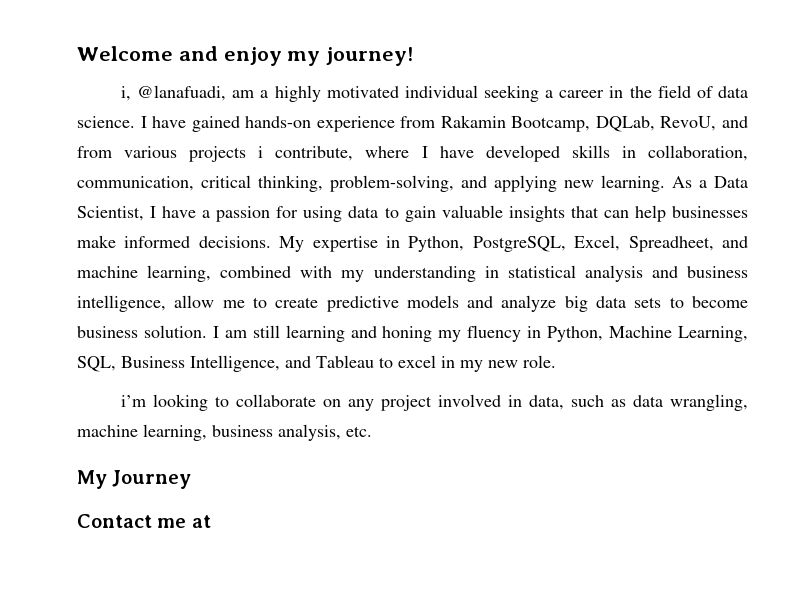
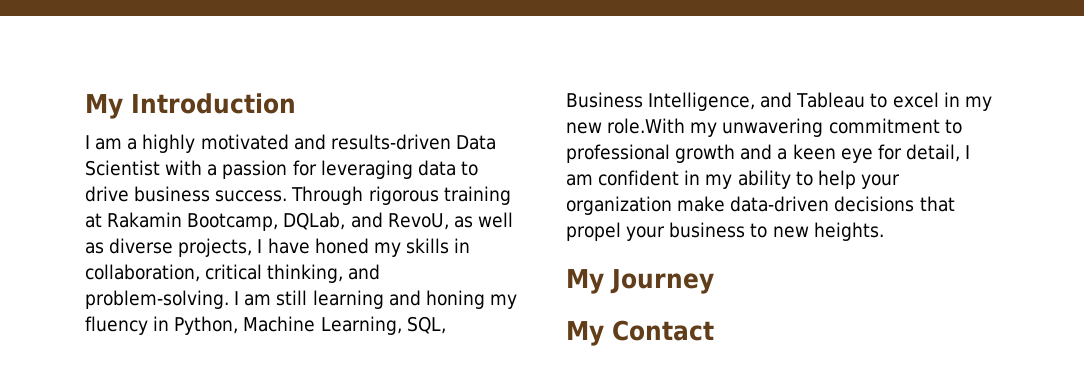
- Welcome and enjoy my journey!
- i, @lanafuadi, am a highly motivated individual seeking a career in the field of data science. I have gained hands-on experience from Rakamin Bootcamp, DQLab, RevoU, and from various projects i contribute, where I have developed skills in collaboration, communication, critical thinking, problem-solving, and applying new learning. As a Data Scientist, I have a passion for using data to gain valuable insights that can help businesses make informed decisions. My expertise in Python, PostgreSQL, Excel, Spreadheet, and machine learning, combined with my understanding in statistical analysis and business intelligence, allow me to create predictive models and analyze big data sets to become business solution.
+ My Introduction
+ I am a highly motivated and results-driven Data Scientist with a passion for leveraging data to drive business success. Through rigorous training at Rakamin Bootcamp, DQLab, and RevoU, as well as diverse projects, I have honed my skills in collaboration, critical thinking, and problem-solving.
- I am still learning and honing my fluency in Python, Machine Learning, SQL, Business Intelligence, and Tableau to excel in my new role.
- i’m looking to collaborate on any project involved in data, such as data wrangling, machine learning, business analysis, etc.
+ I am still learning and honing my fluency in Python, Machine Learning, SQL, Business Intelligence, and Tableau to excel in my new role.With my unwavering commitment to professional growth and a keen eye for detail, I am confident in my ability to help your organization make data-driven decisions that propel your business to new heights.
- Contact me at
+ My Contact

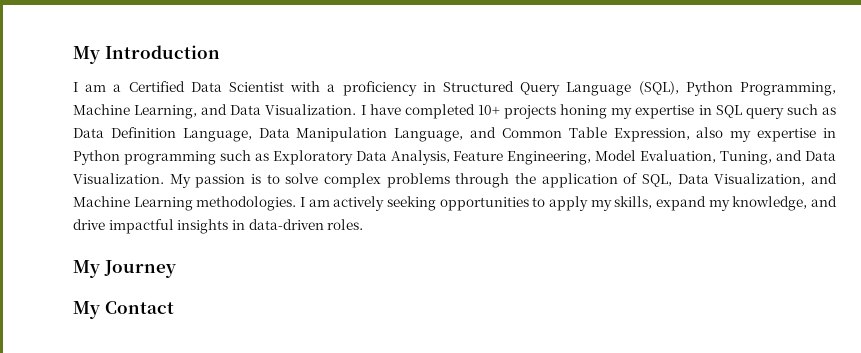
- I am a highly motivated and results-driven Data Scientist with a passion for leveraging data to drive business success. Through rigorous training at Rakamin Bootcamp, DQLab, and RevoU, as well as diverse projects, I have honed my skills in collaboration, critical thinking, and problem-solving. I am still learning and honing my fluency in Python, Machine Learning, SQL, Business Intelligence, and Tableau to excel in my new role.With my unwavering commitment to professional growth and a keen eye for detail, I am confident in my ability to help your organization make data-driven decisions that propel your business to new heights.
+ I am a Certified Data Scientist with a proficiency in Structured Query Language (SQL), Python Programming, Machine Learning, and Data Visualization. I have completed 10+ projects honing my expertise in SQL query such as Data Definition Language, Data Manipulation Language, and Common Table Expression, also my expertise in Python programming such as Exploratory Data Analysis, Feature Engineering, Model Evaluation, Tuning, and Data Visualization. My passion is to solve complex problems through the application of SQL, Data Visualization, and Machine Learning methodologies. I am actively seeking opportunities to apply my skills, expand my knowledge, and drive impactful insights in data-driven roles.

